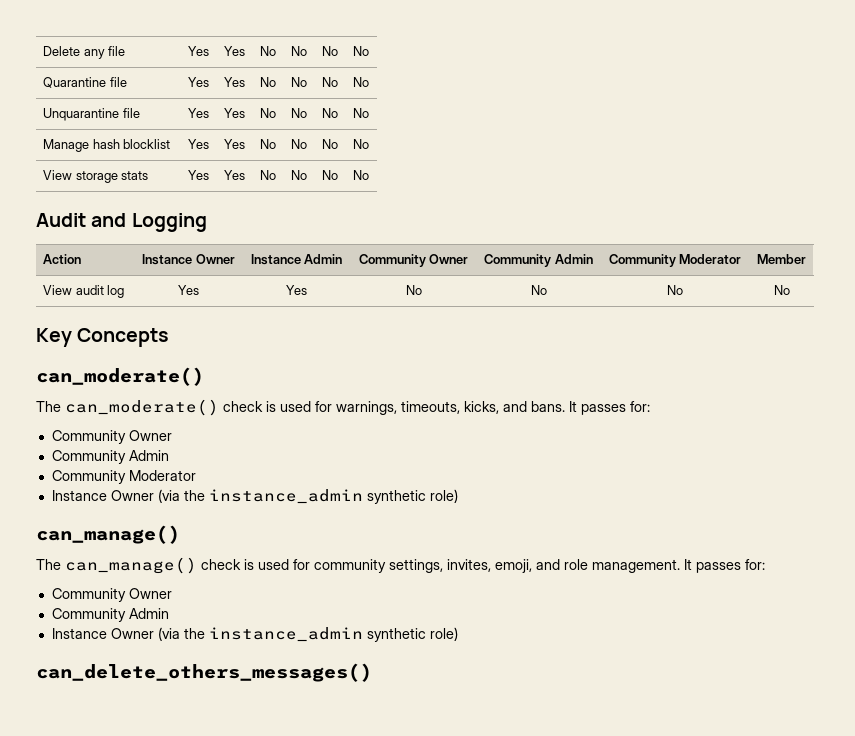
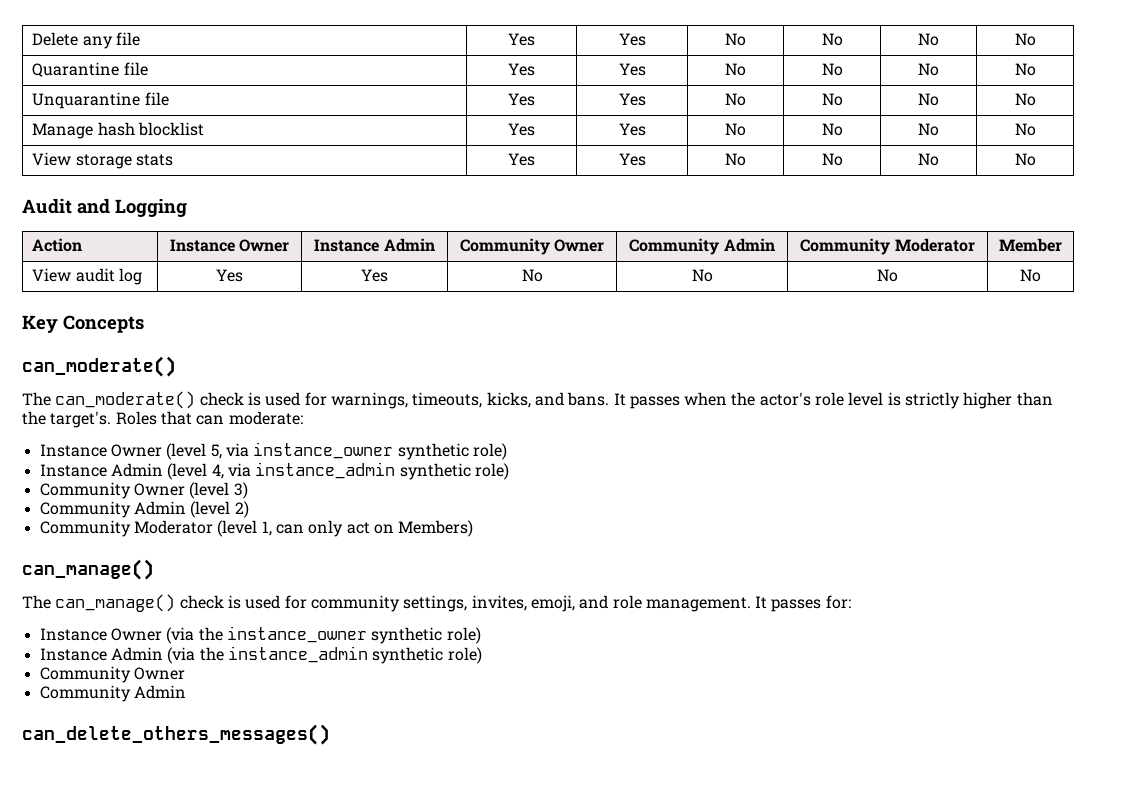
- The can_moderate() check is used for warnings, timeouts, kicks, and bans. It passes for:
- Community Owner
- Community Admin
- Community Moderator
- Instance Owner (via the instance_admin synthetic role)
+ The can_moderate() check is used for warnings, timeouts, kicks, and bans. It passes when the actor's role level is strictly higher than the target's. Roles that can moderate:
+ Instance Owner (level 5, via instance_owner synthetic role)
+ Instance Admin (level 4, via instance_admin synthetic role)
+ Community Owner (level 3)
+ Community Admin (level 2)
+ Community Moderator (level 1, can only act on Members)
  The can_manage() check is used for community settings, invites, emoji, and role management. It passes for:
+ Instance Owner (via the instance_owner synthetic role)
+ Instance Admin (via the instance_admin synthetic role)
  Community Owner
  Community Admin
- Instance Owner (via the instance_admin synthetic role)

